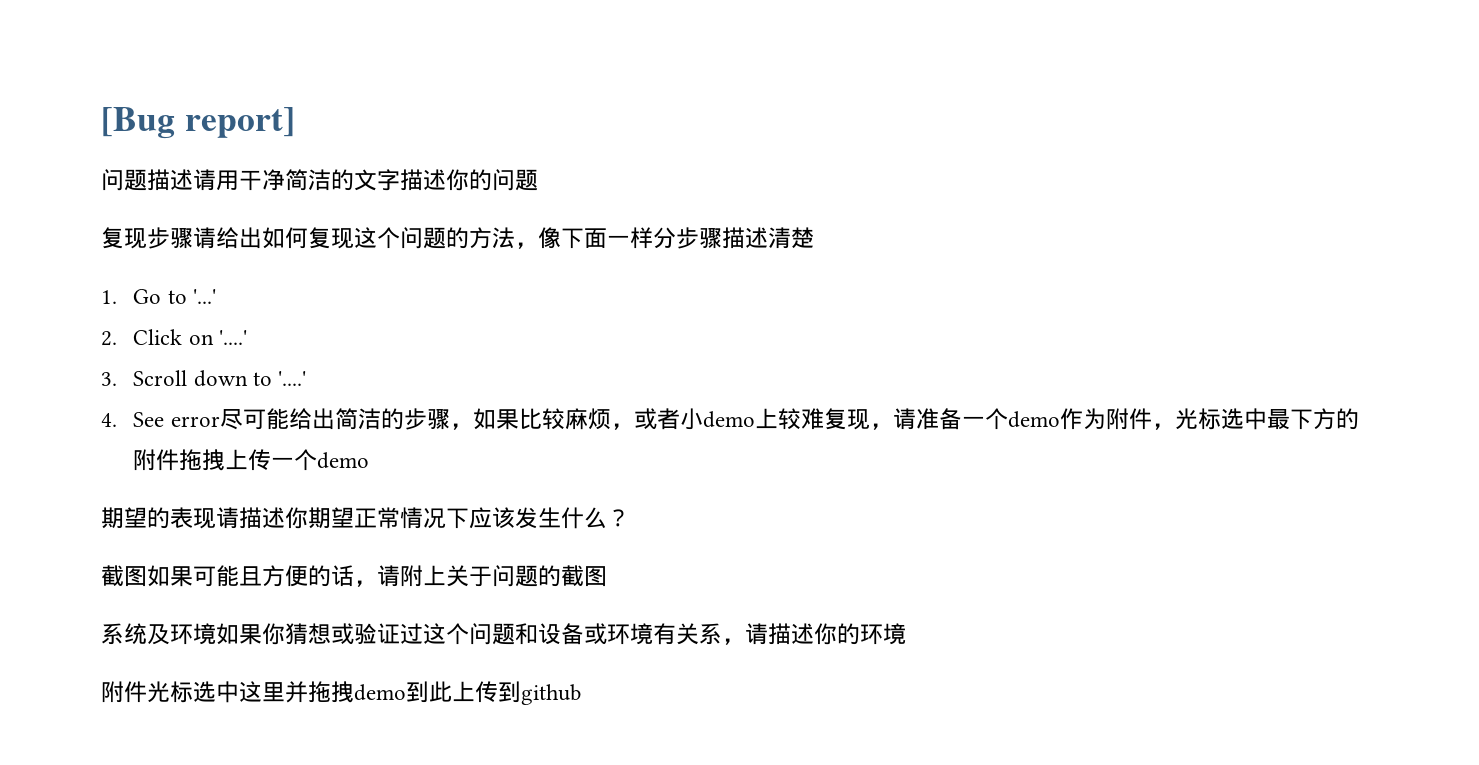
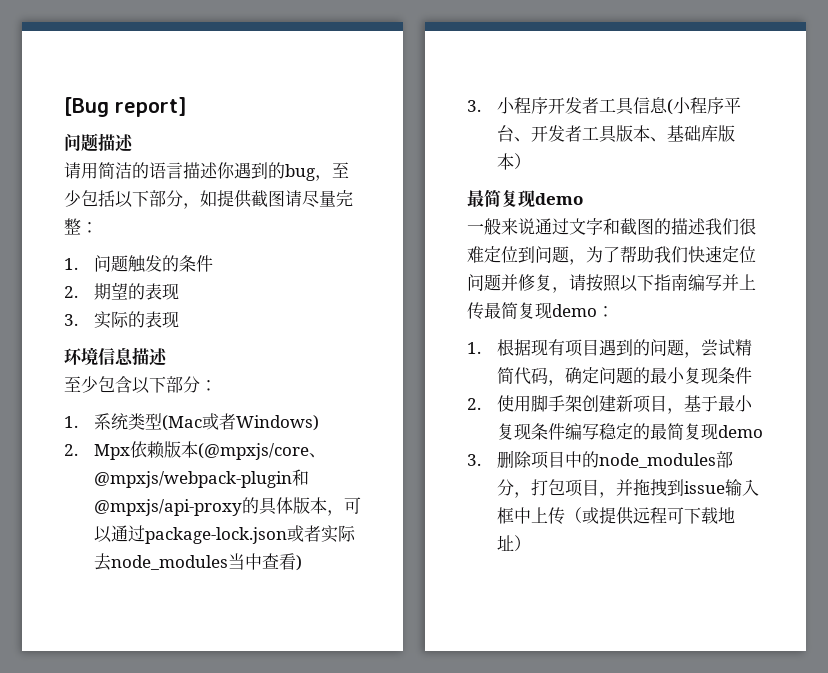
- 问题描述请用干净简洁的文字描述你的问题
- 复现步骤请给出如何复现这个问题的方法，像下面一样分步骤描述清楚
- 1. Go to '...'
- 2. Click on '....'
- 3. Scroll down to '....'
- 4. See error尽可能给出简洁的步骤，如果比较麻烦，或者小demo上较难复现，请准备一个demo作为附件，光标选中最下方的附件拖拽上传一个demo
- 期望的表现请描述你期望正常情况下应该发生什么？
- 截图如果可能且方便的话，请附上关于问题的截图
- 系统及环境如果你猜想或验证过这个问题和设备或环境有关系，请描述你的环境
- 附件光标选中这里并拖拽demo到此上传到github
+ 问题描述
+ 请用简洁的语言描述你遇到的bug，至少包括以下部分，如提供截图请尽量完整：
+ 1.问题触发的条件
+ 2.期望的表现
+ 3.实际的表现
+ 环境信息描述
+ 至少包含以下部分：
+ 1.系统类型(Mac或者Windows)
+ 2. Mpx依赖版本(@mpxjs/core、@mpxjs/webpack-plugin和@mpxjs/api-proxy的具体版本，可以通过package-lock.json或者实际去node_modules当中查看)
+ 3.小程序开发者工具信息(小程序平台、开发者工具版本、基础库版本）
+ 最简复现demo
+ 一般来说通过文字和截图的描述我们很难定位到问题，为了帮助我们快速定位问题并修复，请按照以下指南编写并上传最简复现demo：
+ 1.根据现有项目遇到的问题，尝试精简代码，确定问题的最小复现条件
+ 2.使用脚手架创建新项目，基于最小复现条件编写稳定的最简复现demo
+ 3.删除项目中的node_modules部分，打包项目，并拖拽到issue输入框中上传（或提供远程可下载地址）

